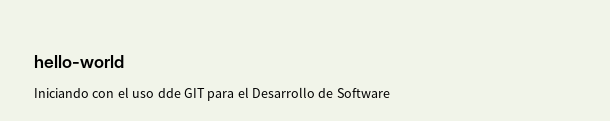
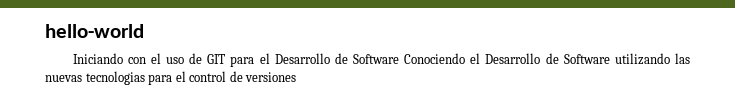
- Iniciando con el uso dde GIT para el Desarrollo de Software
+ Iniciando con el uso de GIT para el Desarrollo de Software Conociendo el Desarrollo de Software utilizando las nuevas tecnologias para el control de versiones

